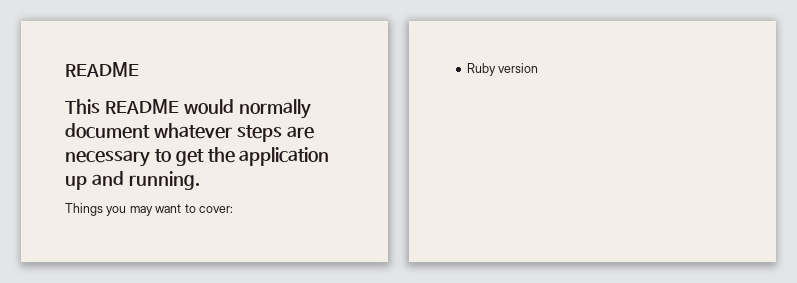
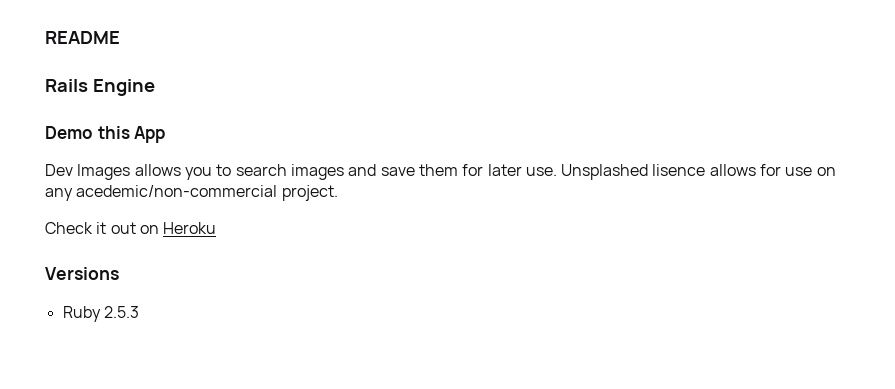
- This README would normally document whatever steps are necessary to get the application up and running.
- Things you may want to cover:
+ Rails Engine
+ Demo this App
+ Dev Images allows you to search images and save them for later use. Unsplashed lisence allows for use on any acedemic/non-commercial project.
+ Check it out on Heroku
+ Versions
- Ruby version
+ Ruby 2.5.3

